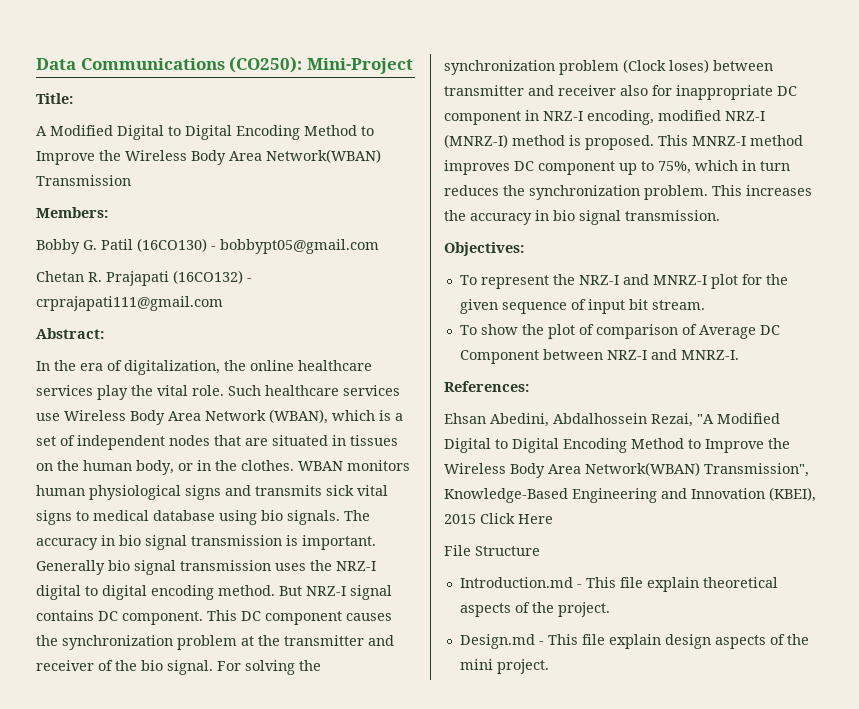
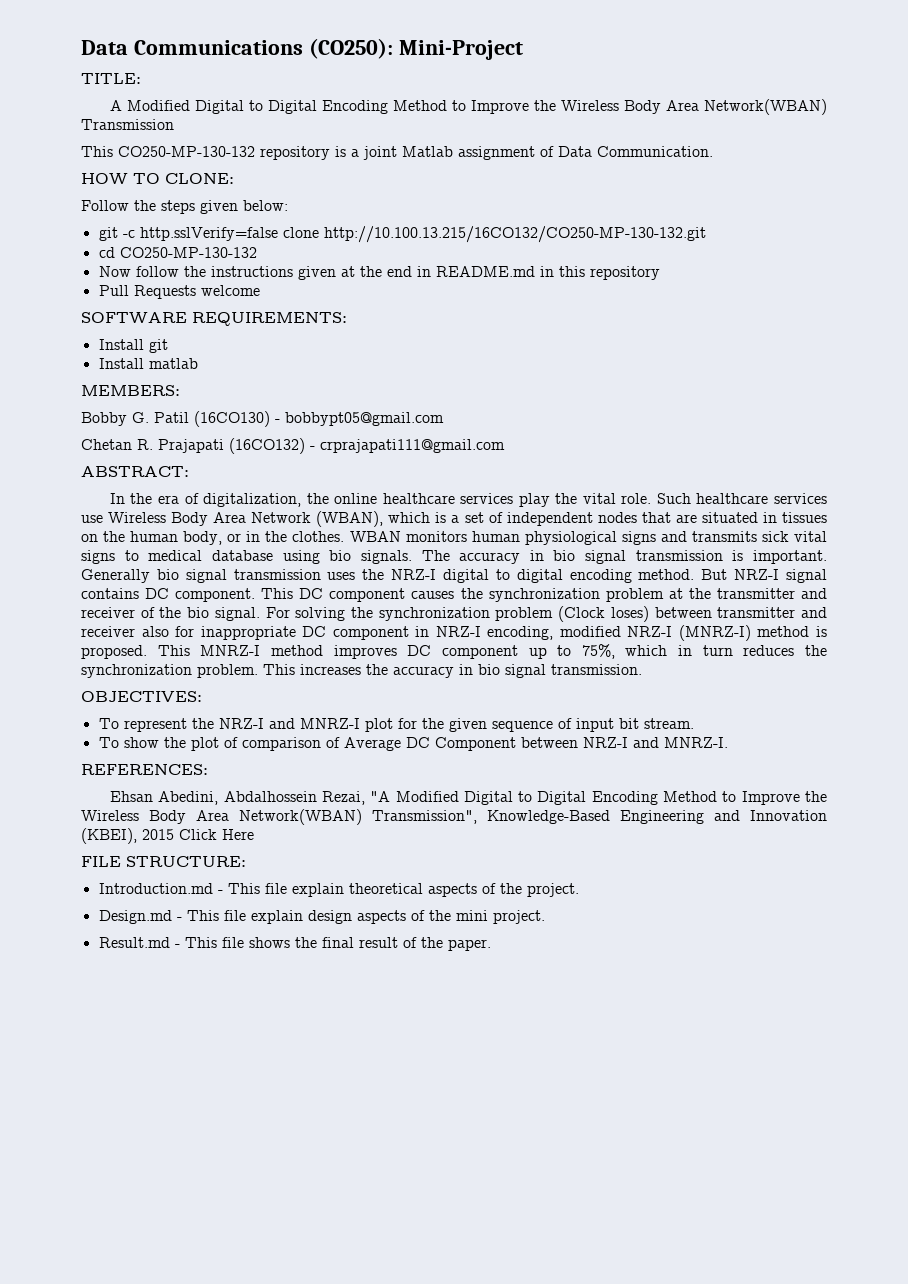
- Title:
+ TITLE:
- Members:
+ This CO250-MP-130-132 repository is a joint Matlab assignment of Data Communication.
+ HOW TO CLONE:
+ Follow the steps given below:
+ git -c http.sslVerify=false clone http://10.100.13.215/16CO132/CO250-MP-130-132.git
+ cd CO250-MP-130-132
+ Now follow the instructions given at the end in README.md in this repository
+ Pull Requests welcome
+ SOFTWARE REQUIREMENTS:
+ Install git
+ Install matlab
+ MEMBERS:
- Abstract:
+ ABSTRACT:
- Objectives:
+ OBJECTIVES:
- References:
+ REFERENCES:
- File Structure
+ FILE STRUCTURE:
+ Result.md - This file shows the final result of the paper.

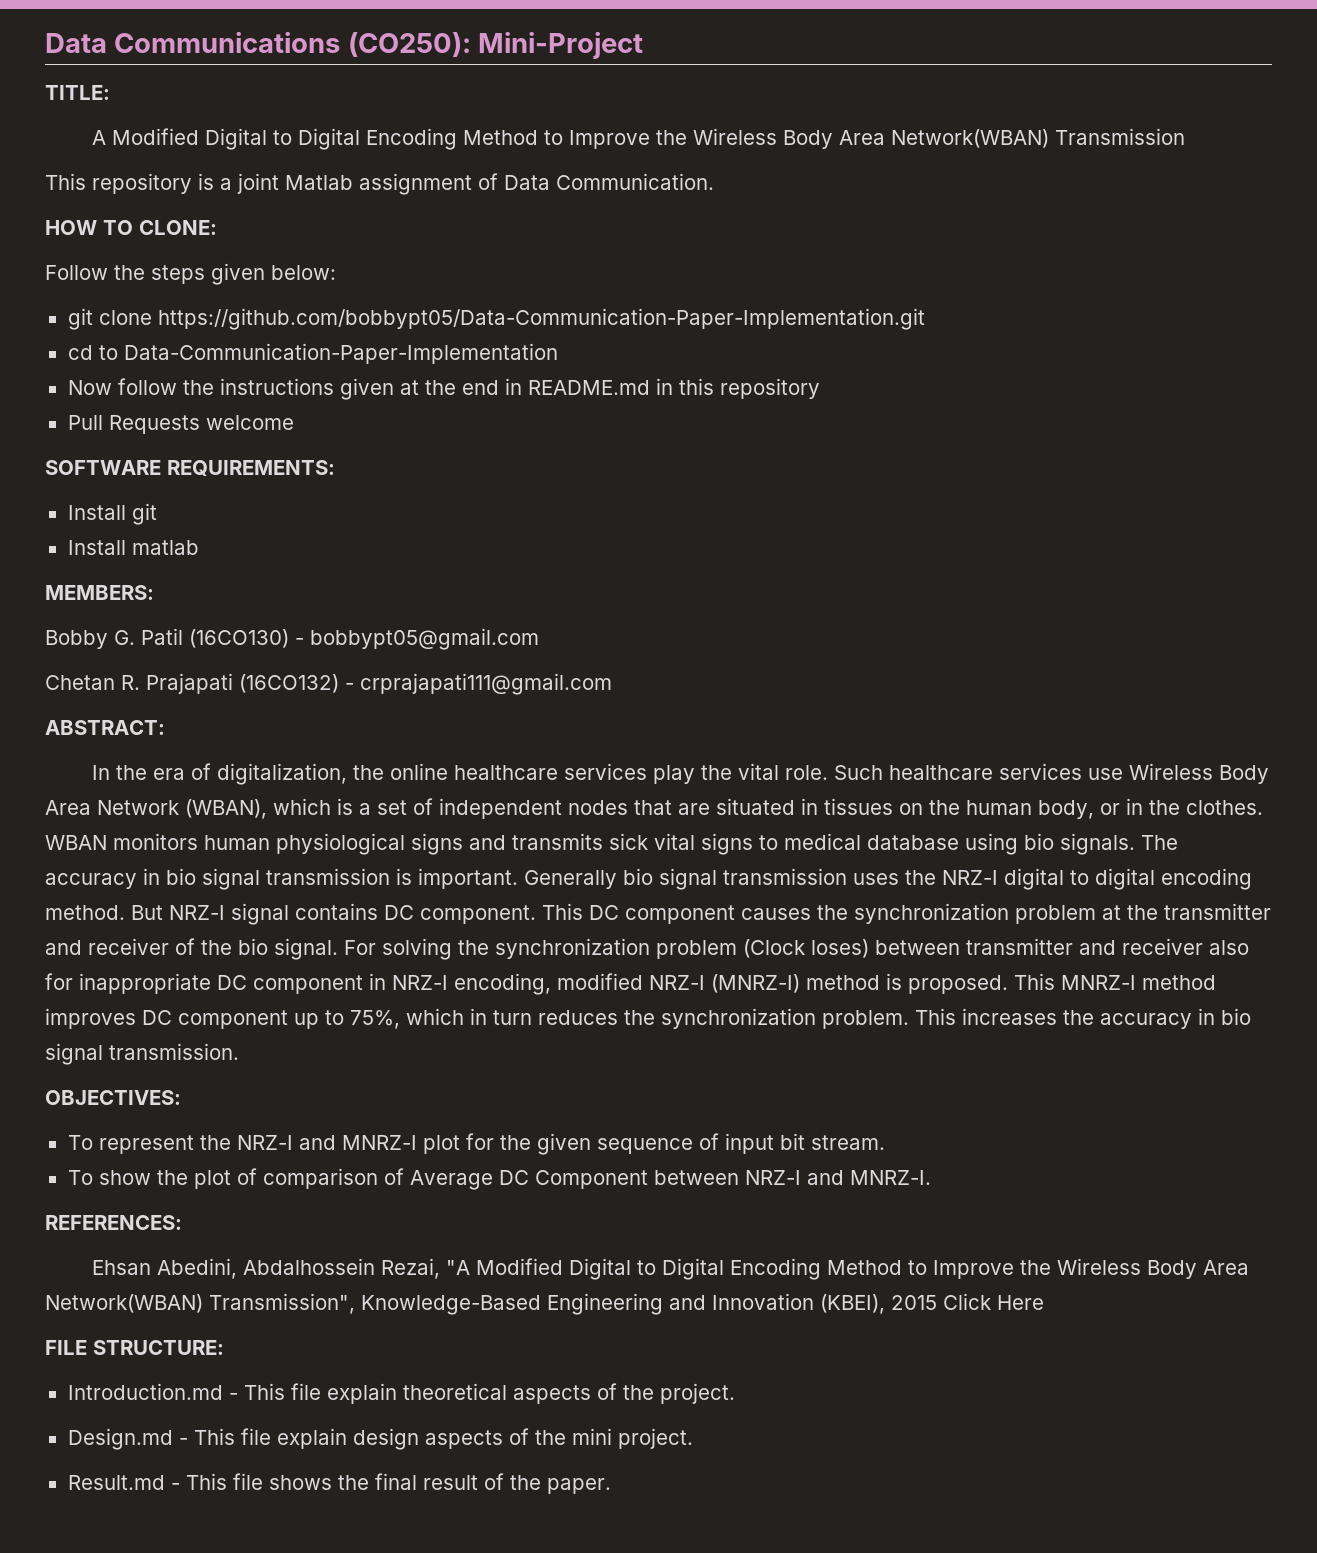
- This CO250-MP-130-132 repository is a joint Matlab assignment of Data Communication.
+ This repository is a joint Matlab assignment of Data Communication.
- git -c http.sslVerify=false clone http://10.100.13.215/16CO132/CO250-MP-130-132.git
+ git clone https://github.com/bobbypt05/Data-Communication-Paper-Implementation.git
- cd CO250-MP-130-132
+ cd to Data-Communication-Paper-Implementation

